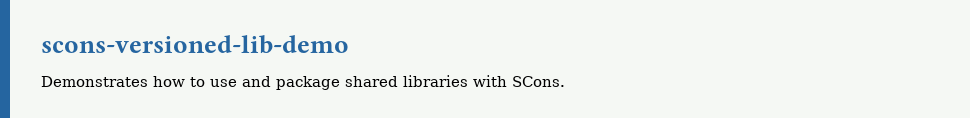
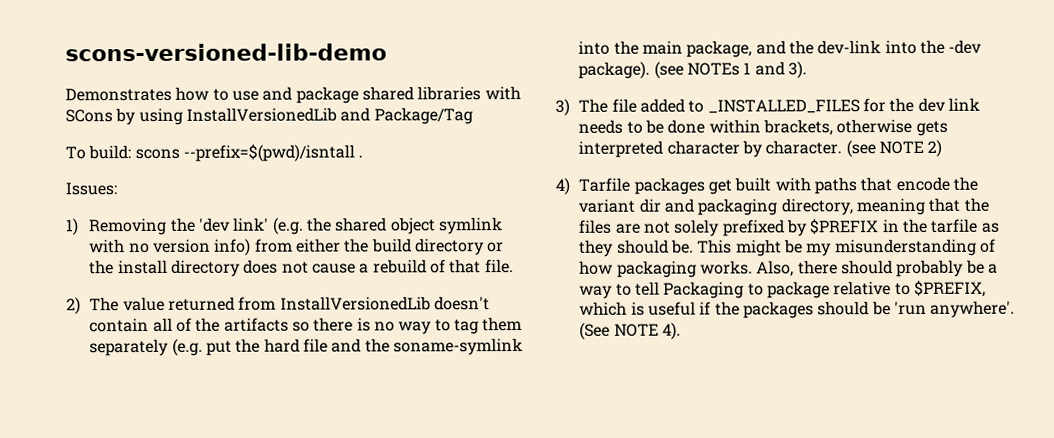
- Demonstrates how to use and package shared libraries with SCons.
+ Demonstrates how to use and package shared libraries with SCons by using InstallVersionedLib and Package/Tag
+ To build: scons --prefix=$(pwd)/isntall .
+ Issues:
+ 1) Removing the 'dev link' (e.g. the shared object symlink with no version info) from either the build directory or the install directory does not cause a rebuild of that file.
+ 2) The value returned from InstallVersionedLib doesn't contain all of the artifacts so there is no way to tag them separately (e.g. put the hard file and the soname-symlink into the main package, and the dev-link into the -dev package). (see NOTEs 1 and 3).
+ 3) The file added to _INSTALLED_FILES for the dev link needs to be done within brackets, otherwise gets interpreted character by character. (see NOTE 2)
+ 4) Tarfile packages get built with paths that encode the variant dir and packaging directory, meaning that the files are not solely prefixed by $PREFIX in the tarfile as they should be. This might be my misunderstanding of how packaging works. Also, there should probably be a way to tell Packaging to package relative to $PREFIX, which is useful if the packages should be 'run anywhere'. (See NOTE 4).

